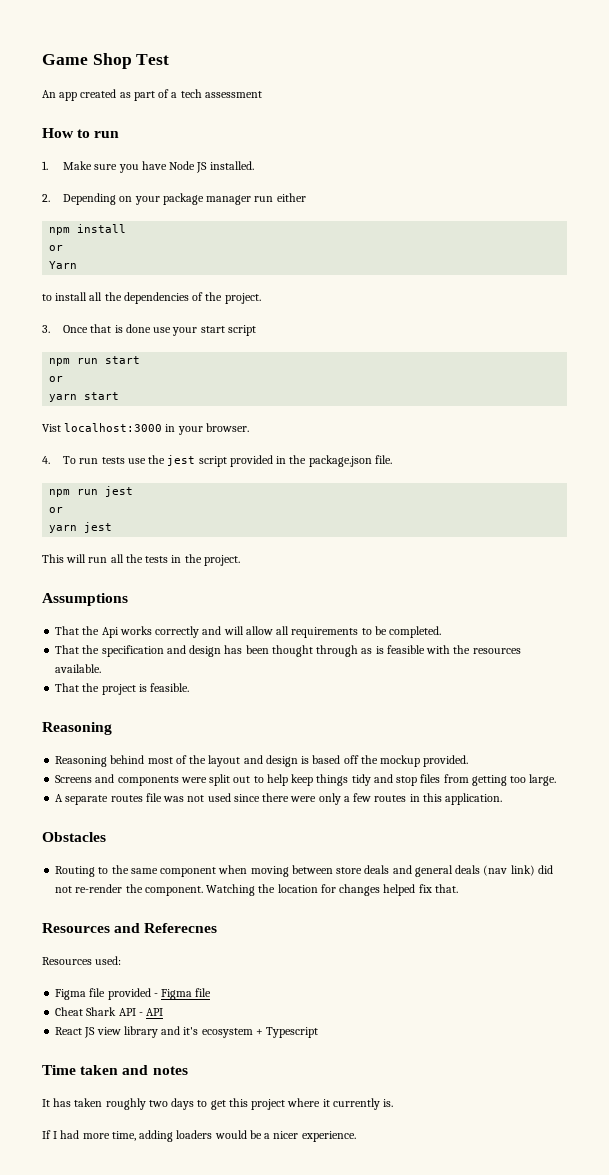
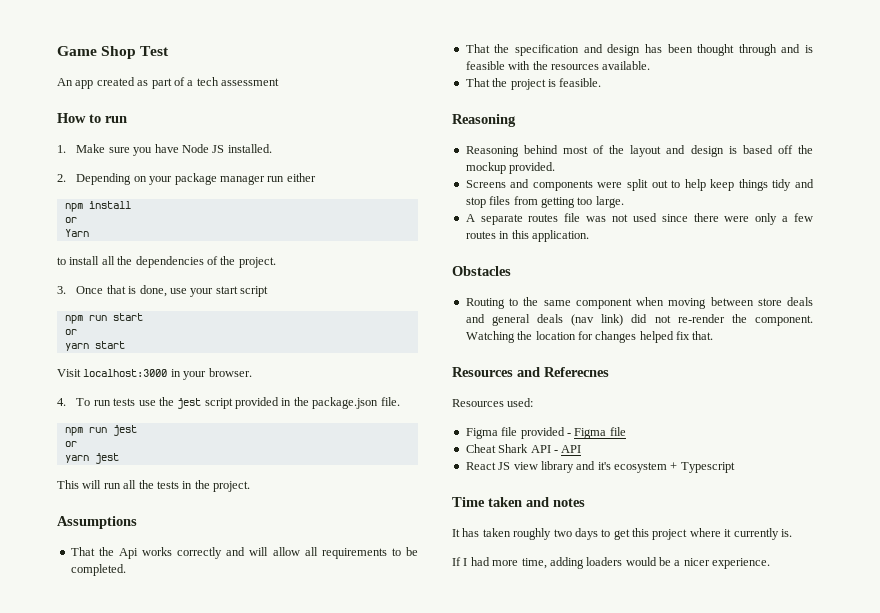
- 3. Once that is done use your start script
+ 3. Once that is done, use your start script
- Vist localhost:3000 in your browser.
+ Visit localhost:3000 in your browser.
- That the specification and design has been thought through as is feasible with the resources available.
+ That the specification and design has been thought through and is feasible with the resources available.

